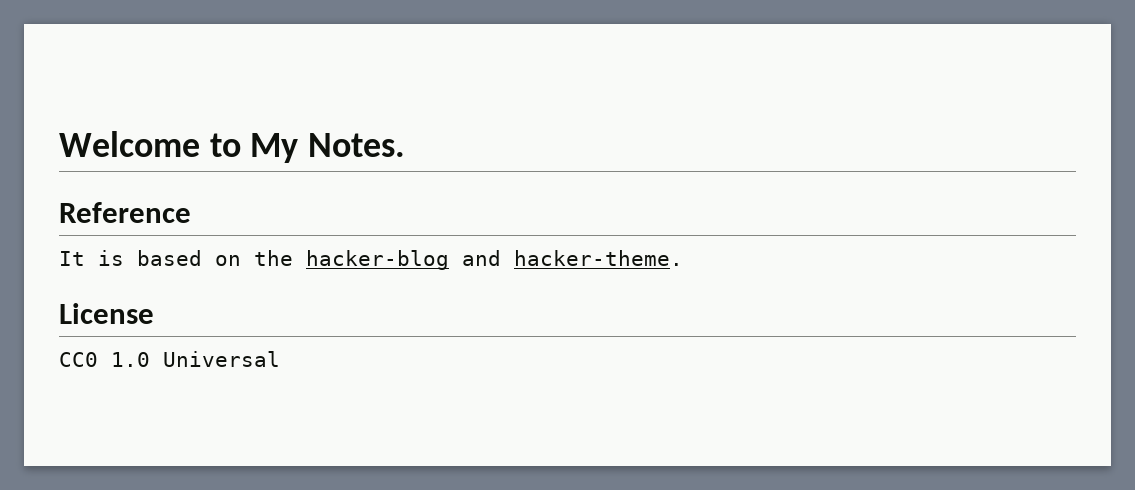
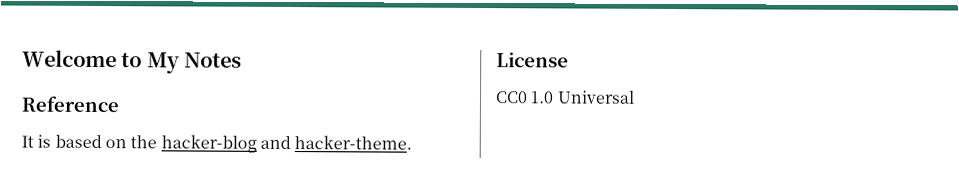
- Welcome to My Notes.
+ Welcome to My Notes

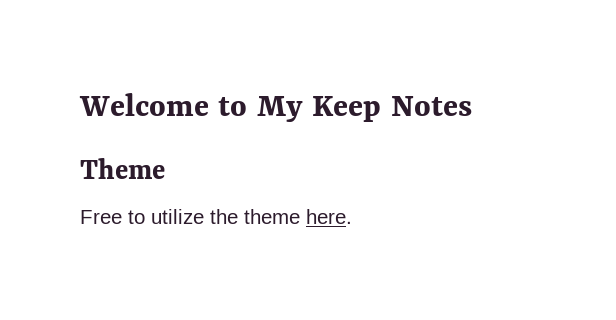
- Welcome to My Notes
+ Welcome to My Keep Notes
- Reference
- It is based on the hacker-blog and hacker-theme.
- License
- CC0 1.0 Universal
+ Theme
+ Free to utilize the theme here.

